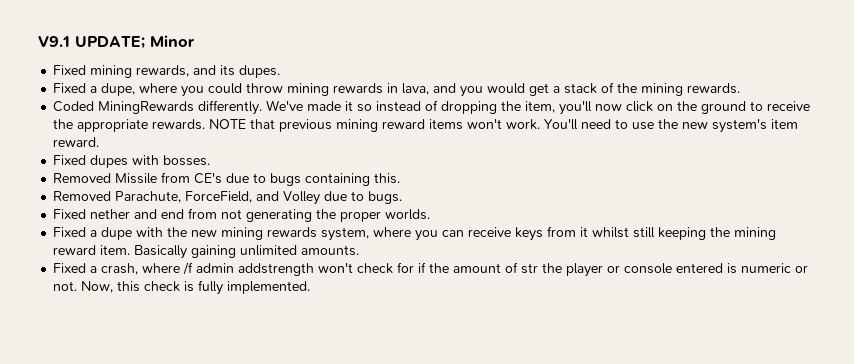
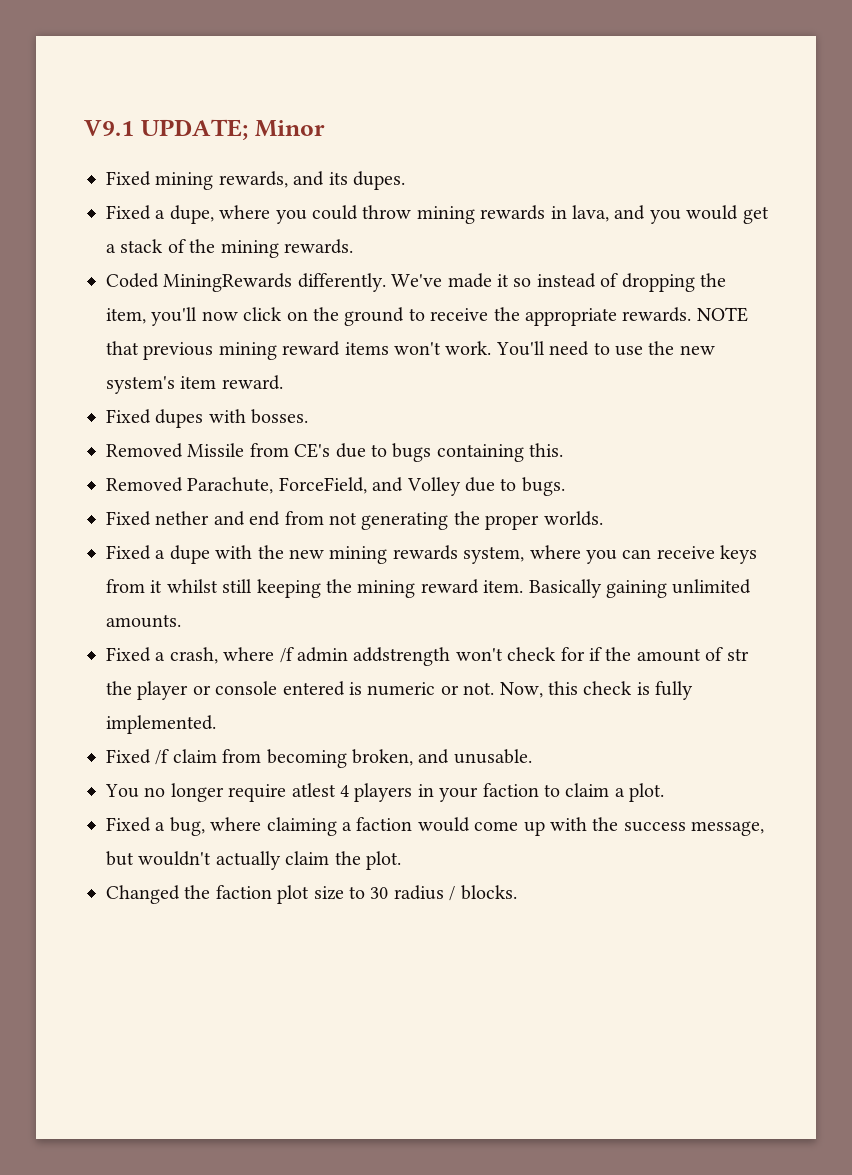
+ Fixed /f claim from becoming broken, and unusable.
+ You no longer require atlest 4 players in your faction to claim a plot.
+ Fixed a bug, where claiming a faction would come up with the success message, but wouldn't actually claim the plot.
+ Changed the faction plot size to 30 radius / blocks.

